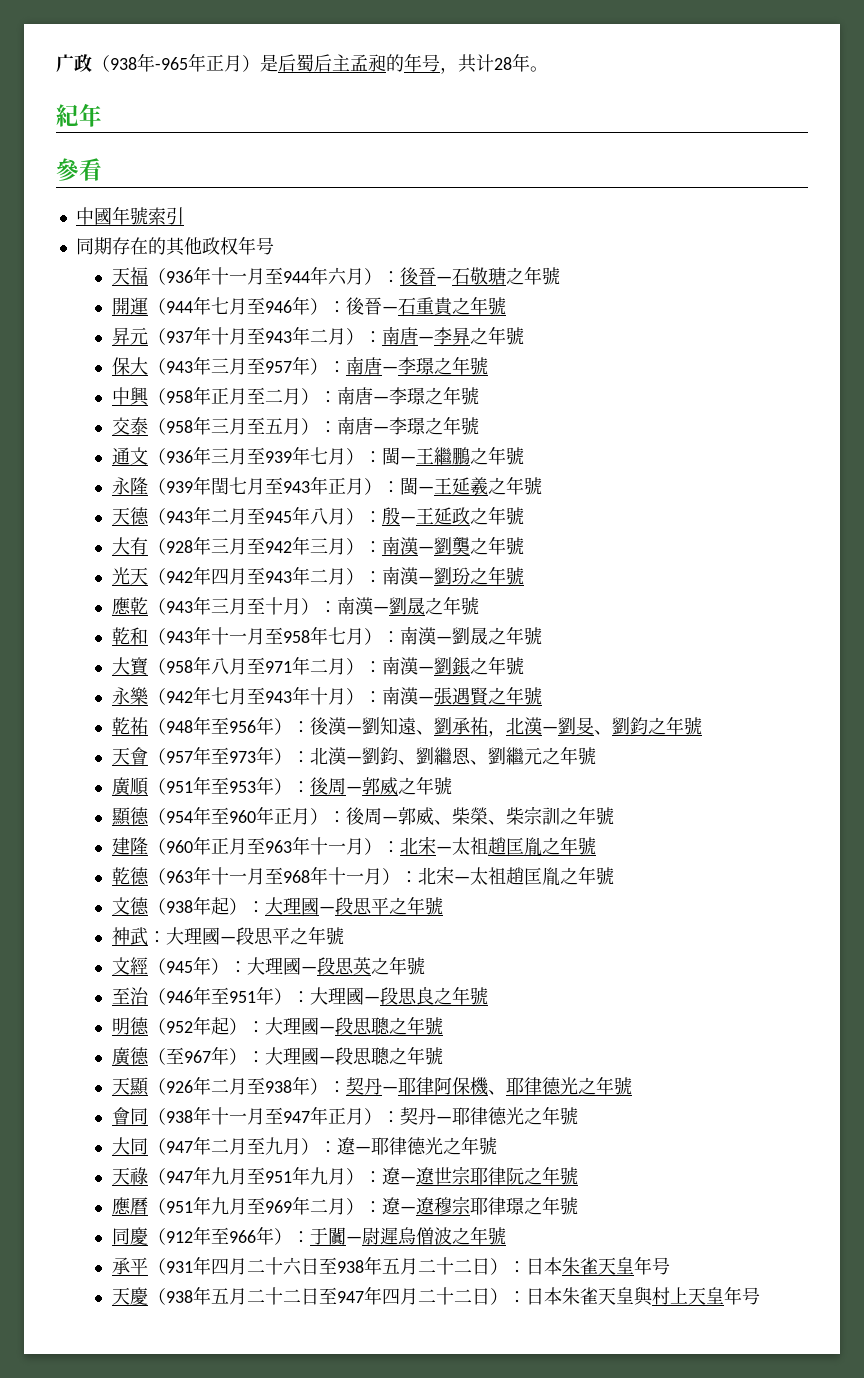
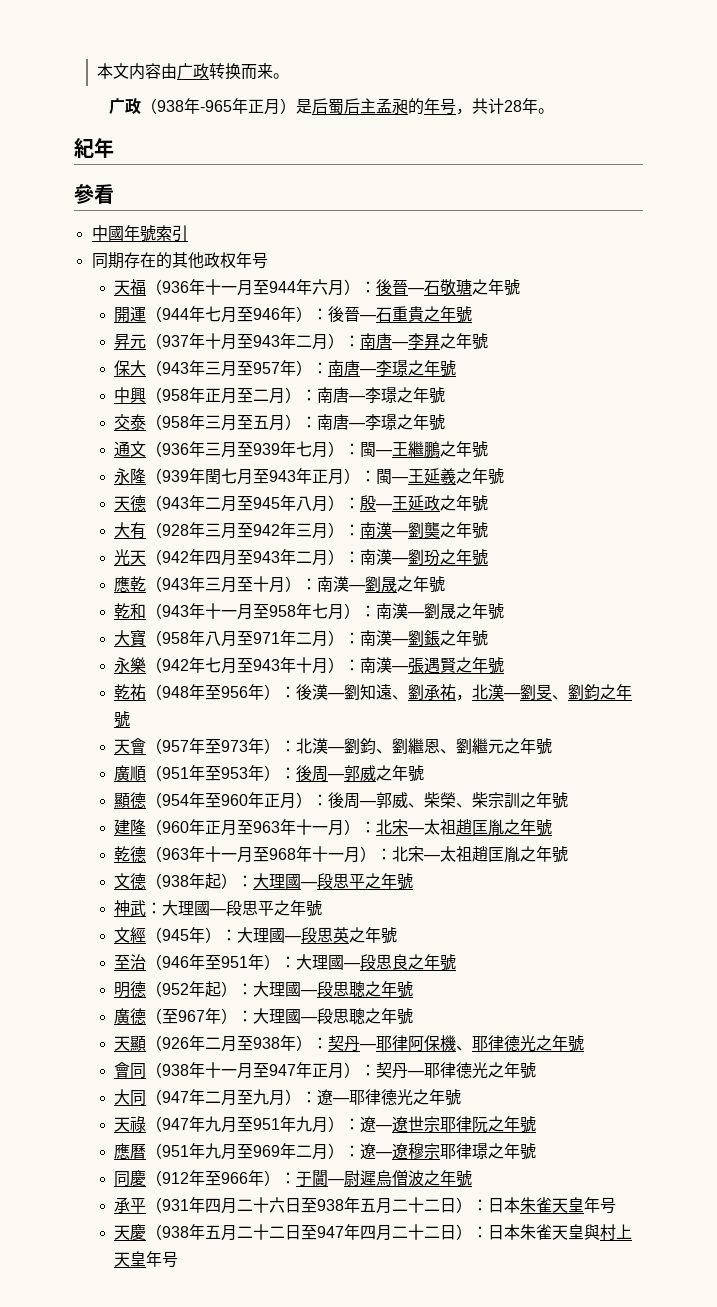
+ 本文内容由广政转换而来。

